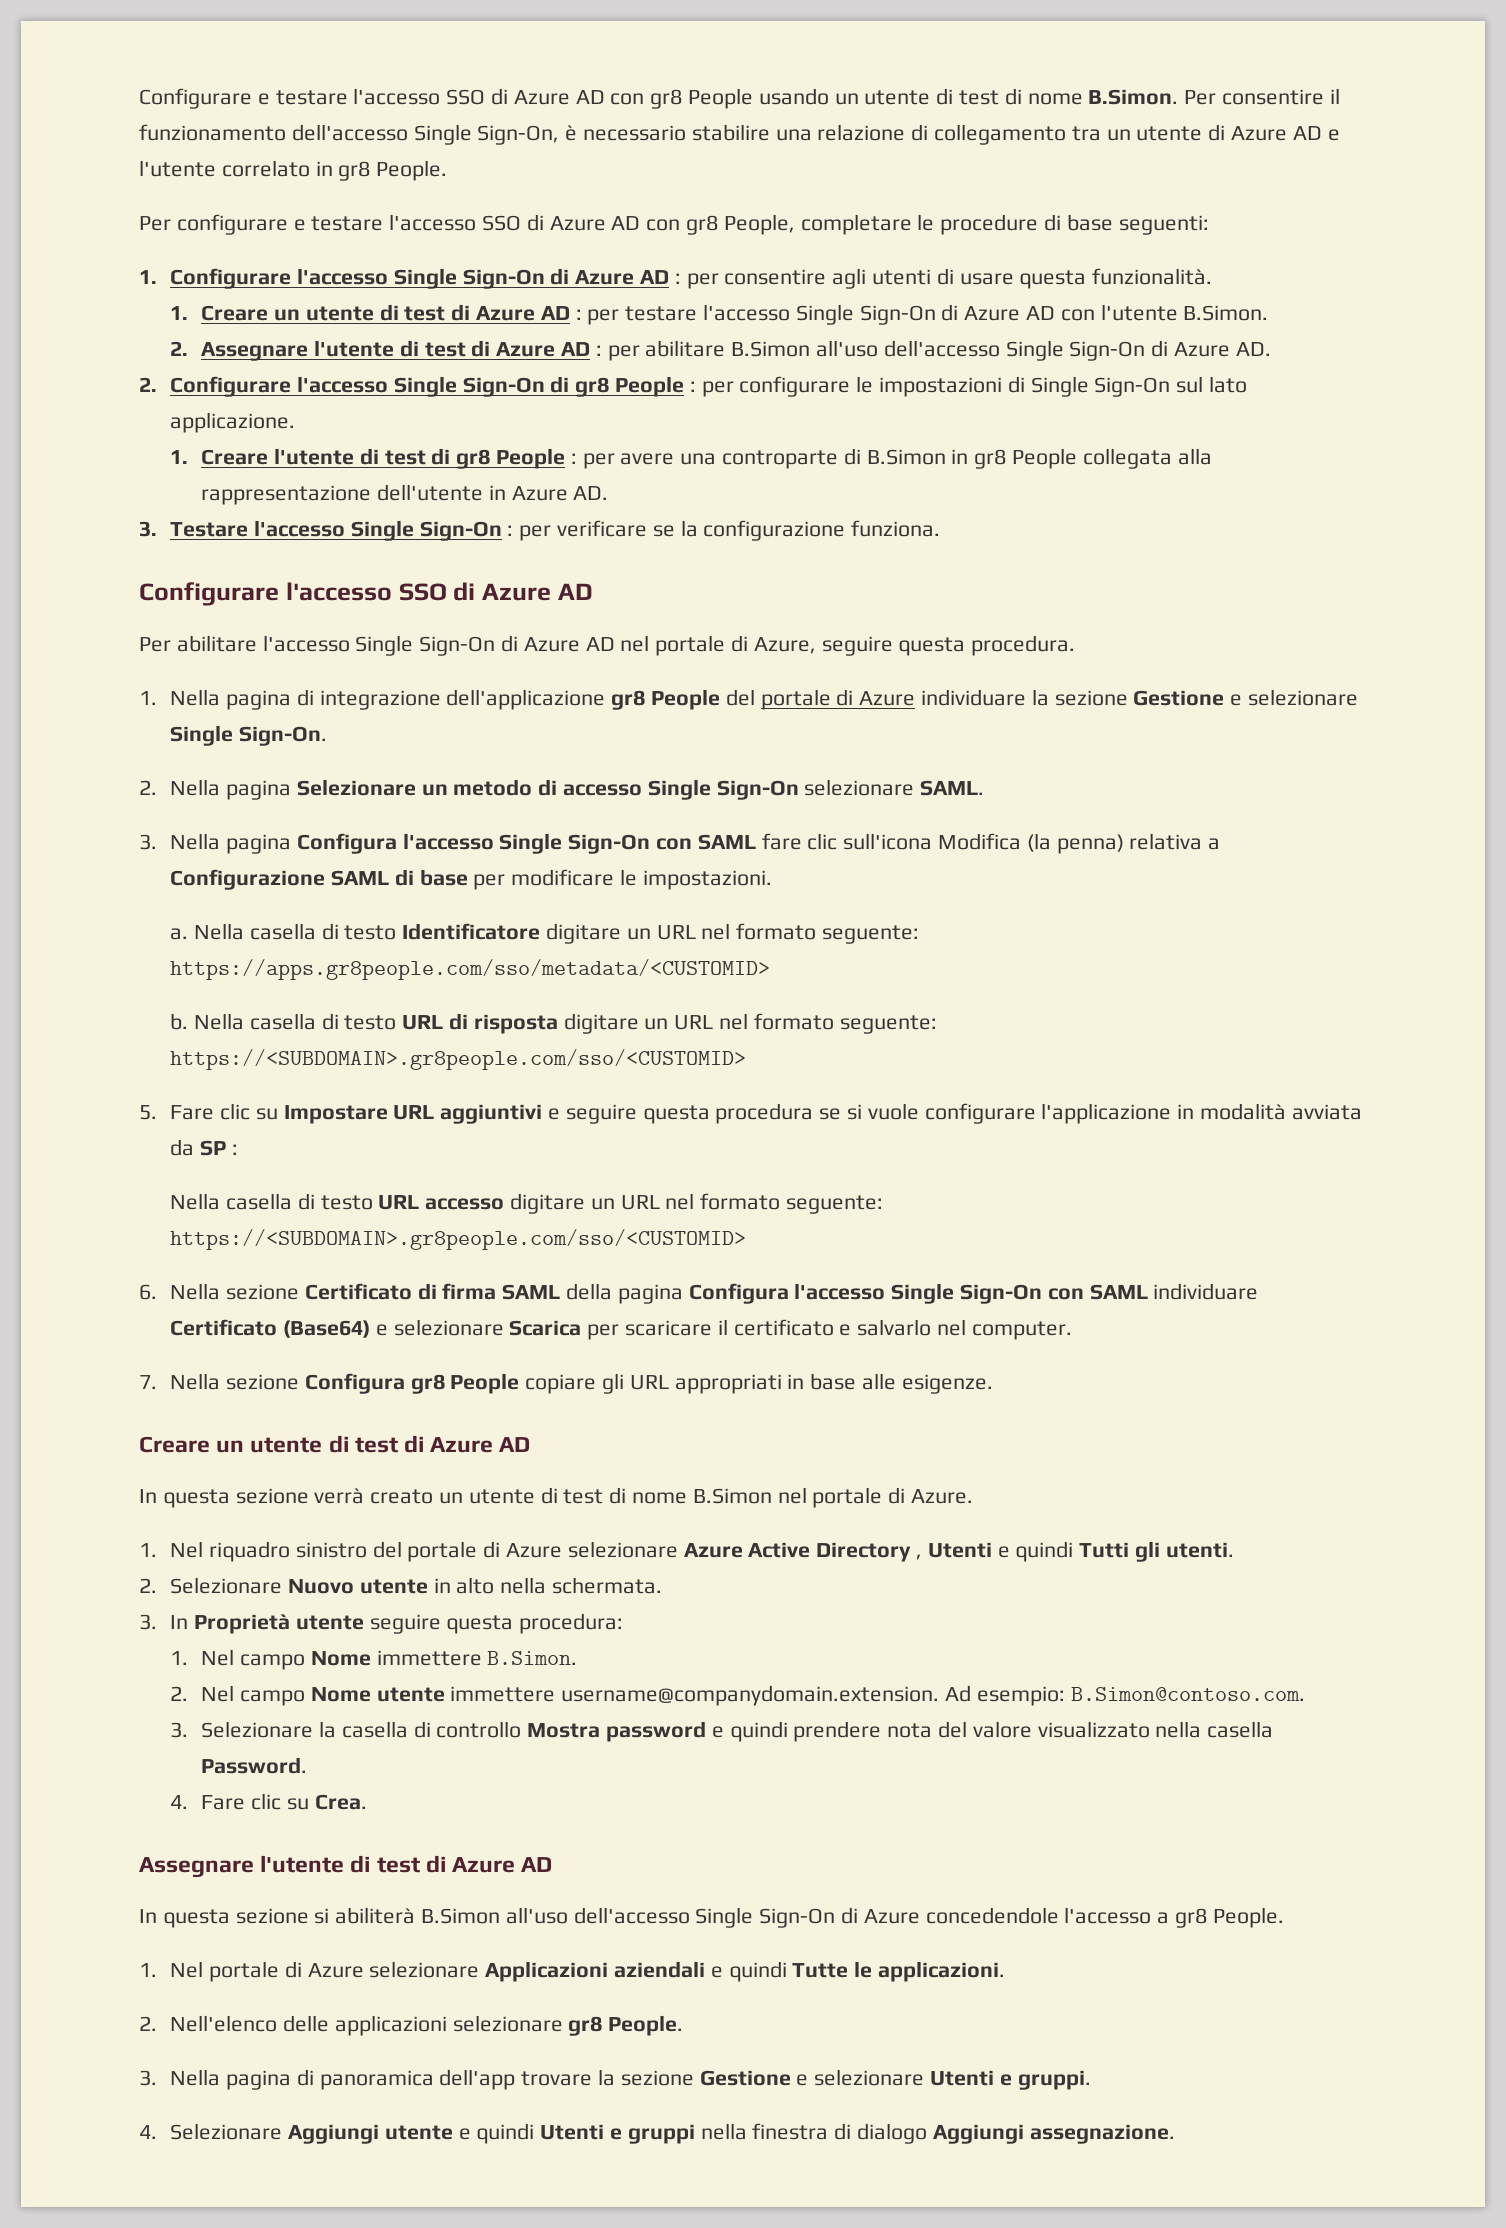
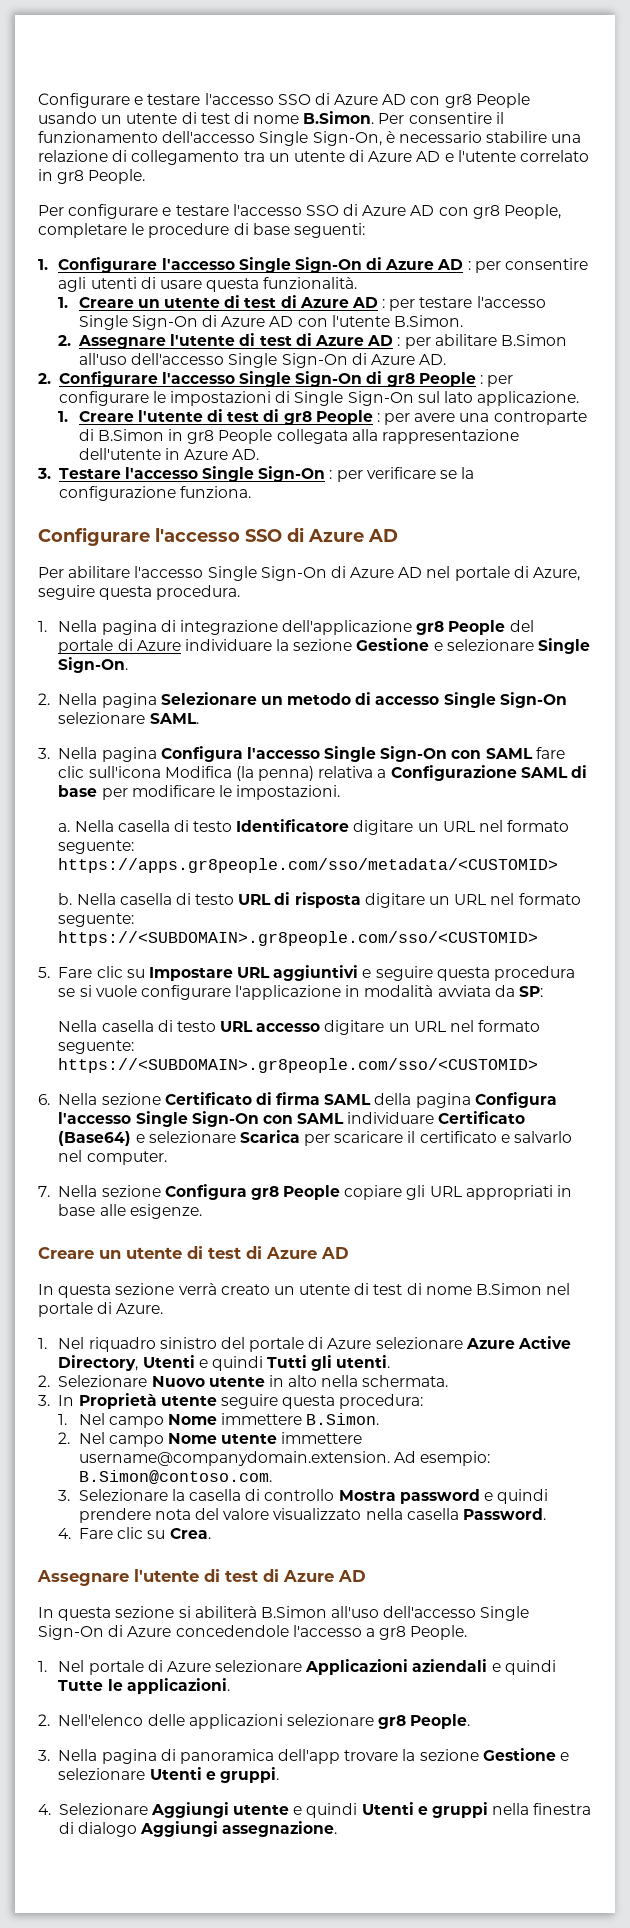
- 5. Fare clic su Impostare URL aggiuntivi e seguire questa procedura se si vuole configurare l'applicazione in modalità avviata da SP :
+ 5. Fare clic su Impostare URL aggiuntivi e seguire questa procedura se si vuole configurare l'applicazione in modalità avviata da SP:
- 1. Nel riquadro sinistro del portale di Azure selezionare Azure Active Directory , Utenti e quindi Tutti gli utenti.
+ 1. Nel riquadro sinistro del portale di Azure selezionare Azure Active Directory, Utenti e quindi Tutti gli utenti.

